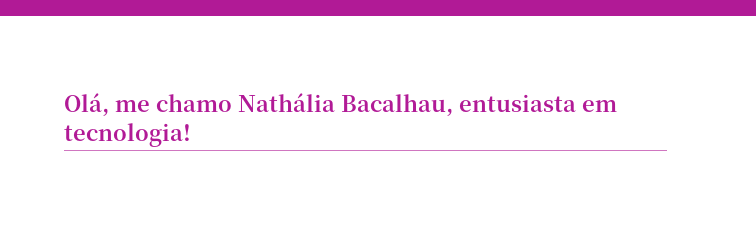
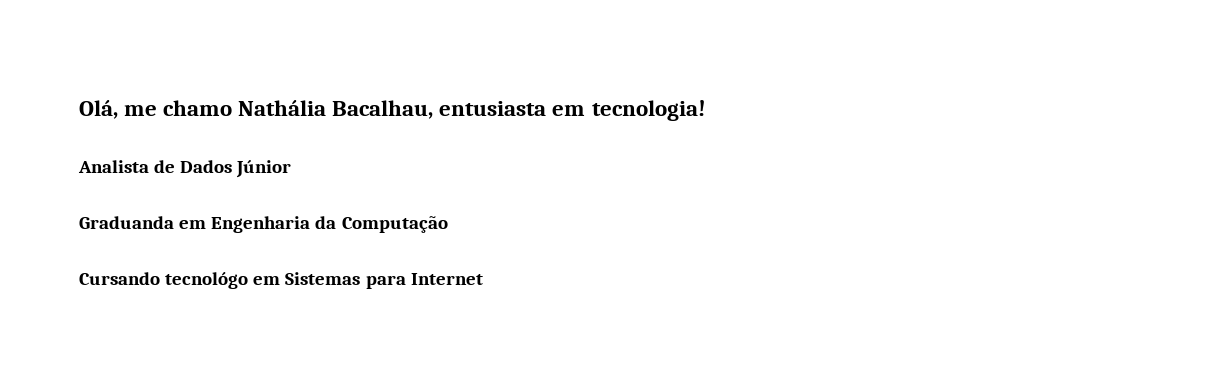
+ Analista de Dados Júnior
+ Graduanda em Engenharia da Computação
+ Cursando tecnológo em Sistemas para Internet

